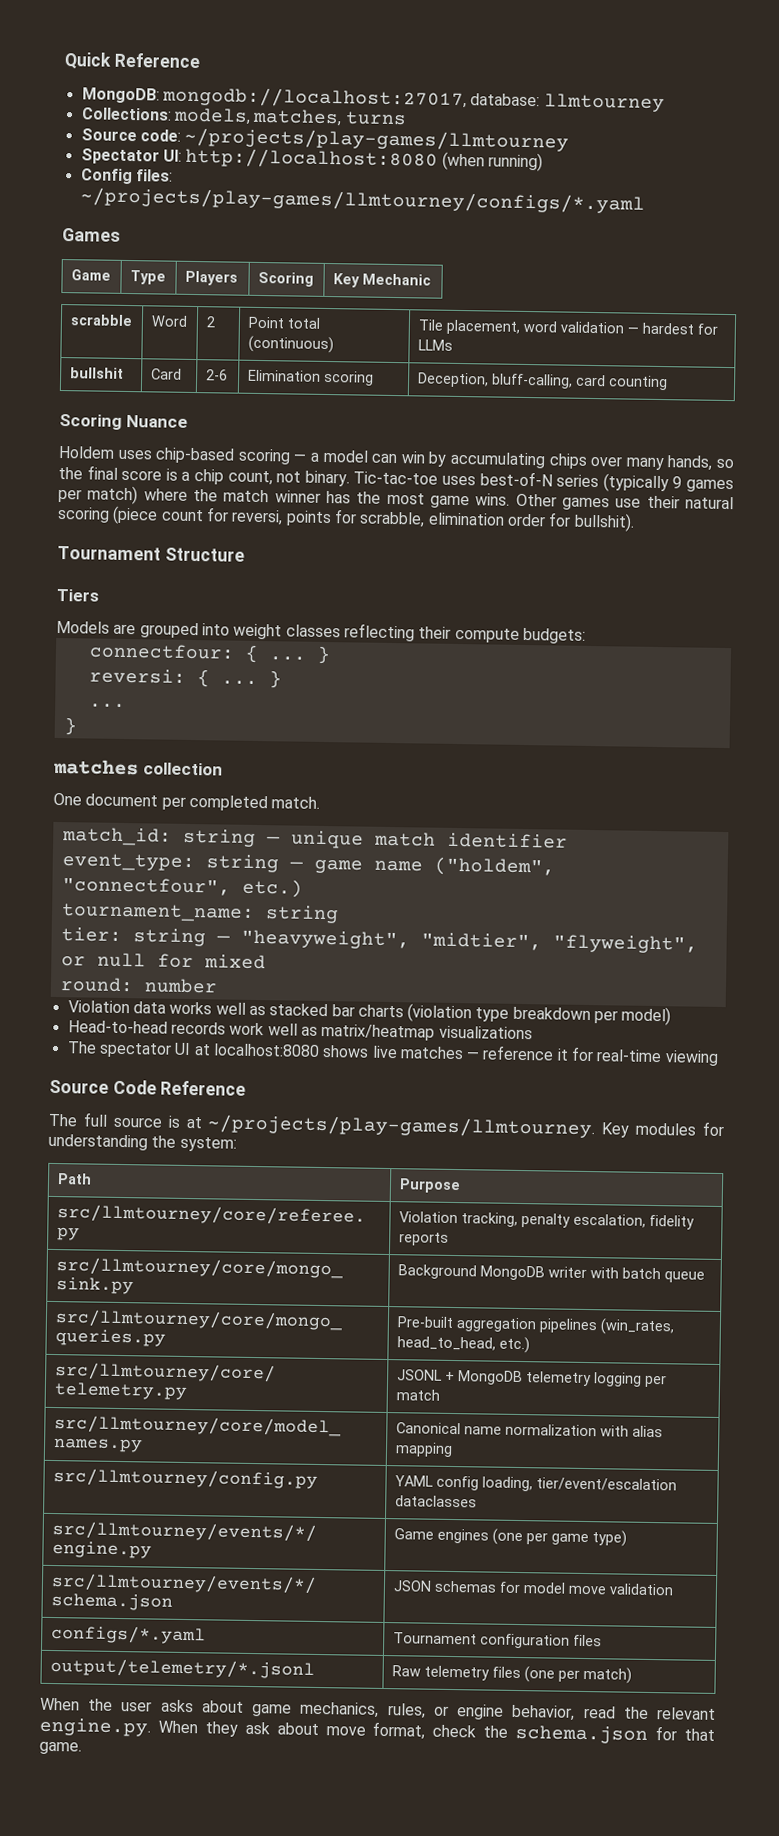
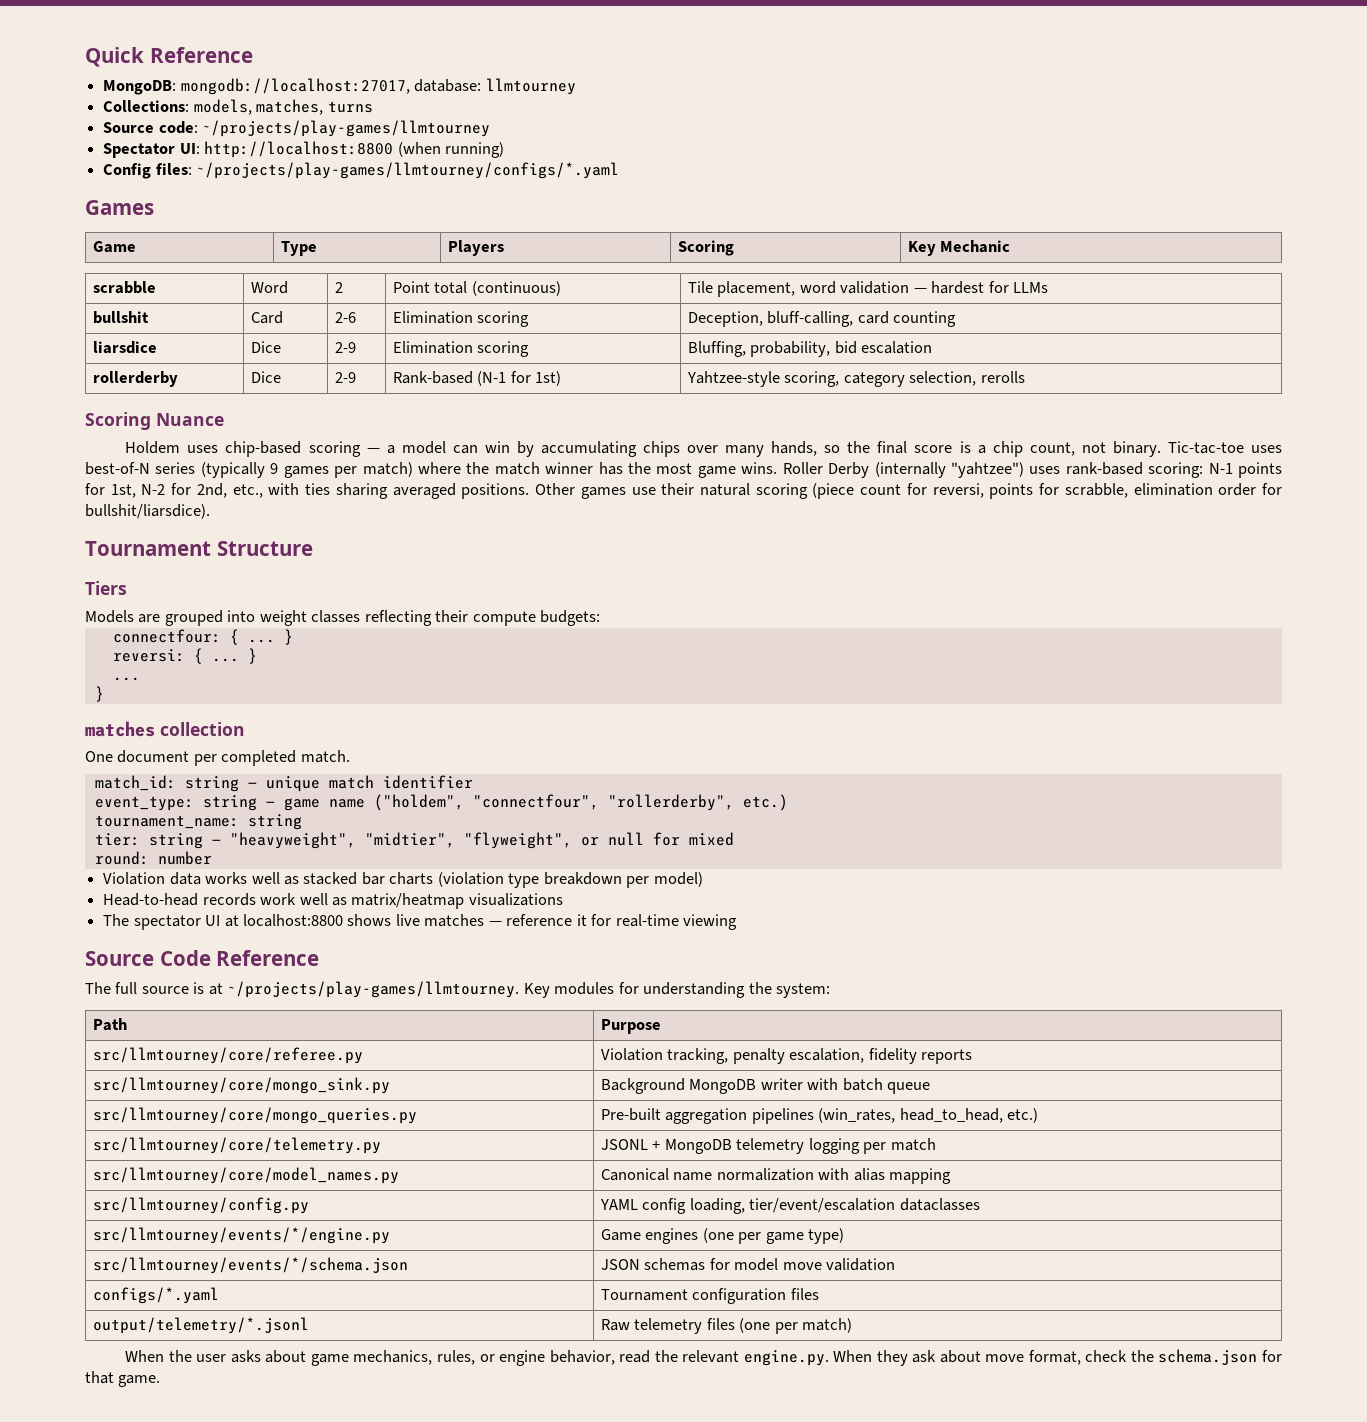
- Spectator UI: http://localhost:8080 (when running)
+ Spectator UI: http://localhost:8800 (when running)
+ liarsdice | Dice | 2-9 | Elimination scoring | Bluffing, probability, bid escalation
+ rollerderby | Dice | 2-9 | Rank-based (N-1 for 1st) | Yahtzee-style scoring, category selection, rerolls
+ Roller Derby (internally "yahtzee") uses rank-based scoring: N-1 points for 1st, N-2 for 2nd, etc., with ties sharing averaged positions.
- Other games use their natural scoring (piece count for reversi, points for scrabble, elimination order for bullshit).
+ Other games use their natural scoring (piece count for reversi, points for scrabble, elimination order for bullshit/liarsdice).
- event_type: string — game name ("holdem", "connectfour", etc.)
+ event_type: string — game name ("holdem", "connectfour", "rollerderby", etc.)
- The spectator UI at localhost:8080 shows live matches — reference it for real-time viewing
+ The spectator UI at localhost:8800 shows live matches — reference it for real-time viewing

